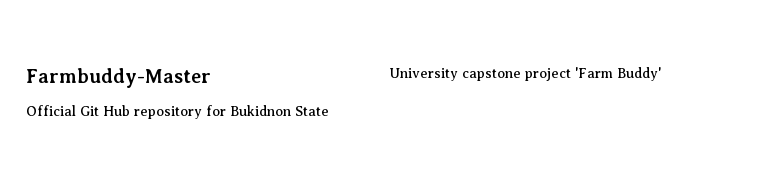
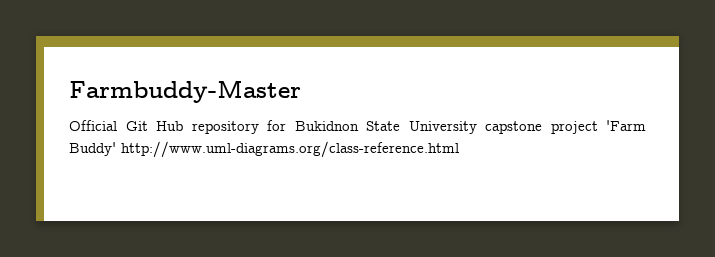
- Official Git Hub repository for Bukidnon State University capstone project 'Farm Buddy'
+ Official Git Hub repository for Bukidnon State University capstone project 'Farm Buddy' http://www.uml-diagrams.org/class-reference.html

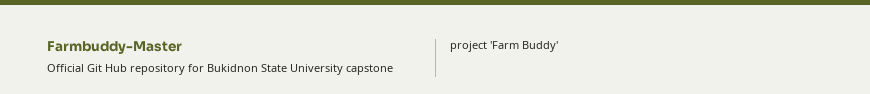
- Official Git Hub repository for Bukidnon State University capstone project 'Farm Buddy' http://www.uml-diagrams.org/class-reference.html
+ Official Git Hub repository for Bukidnon State University capstone project 'Farm Buddy'

